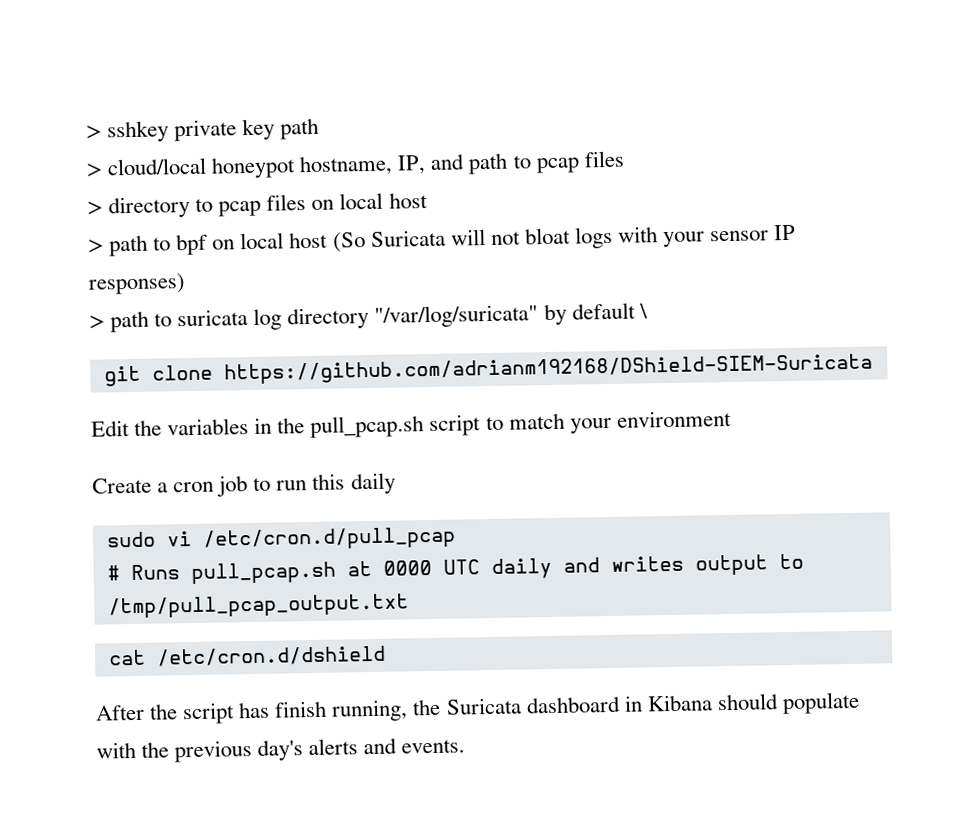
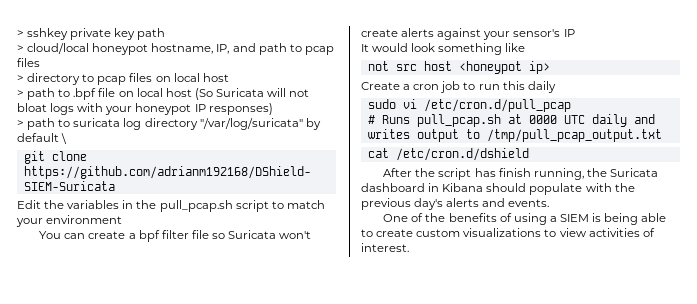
- > path to bpf on local host (So Suricata will not bloat logs with your sensor IP responses)
+ > path to .bpf file on local host (So Suricata will not bloat logs with your honeypot IP responses)
+ You can create a bpf filter file so Suricata won't create alerts against your sensor's IP
+ It would look something like
+ not src host <honeypot ip>
+ One of the benefits of using a SIEM is being able to create custom visualizations to view activities of interest.

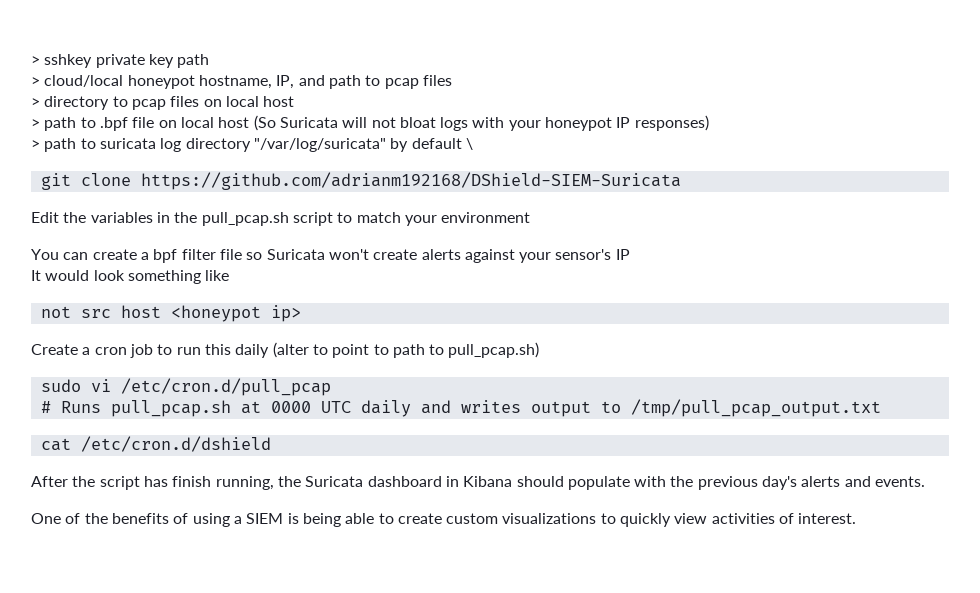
- Create a cron job to run this daily
+ Create a cron job to run this daily (alter to point to path to pull_pcap.sh)
- One of the benefits of using a SIEM is being able to create custom visualizations to view activities of interest.
+ One of the benefits of using a SIEM is being able to create custom visualizations to quickly view activities of interest.

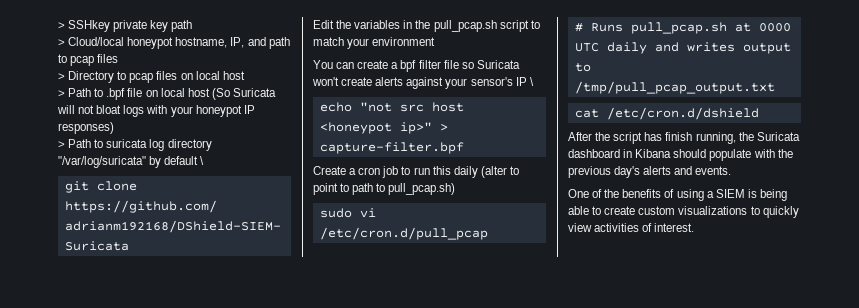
- > sshkey private key path
+ > SSHkey private key path
- > cloud/local honeypot hostname, IP, and path to pcap files
+ > Cloud/local honeypot hostname, IP, and path to pcap files
- > directory to pcap files on local host
+ > Directory to pcap files on local host
- > path to .bpf file on local host (So Suricata will not bloat logs with your honeypot IP responses)
+ > Path to .bpf file on local host (So Suricata will not bloat logs with your honeypot IP responses)
- > path to suricata log directory "/var/log/suricata" by default \
+ > Path to suricata log directory "/var/log/suricata" by default \
- You can create a bpf filter file so Suricata won't create alerts against your sensor's IP
- It would look something like
- not src host <honeypot ip>
+ You can create a bpf filter file so Suricata won't create alerts against your sensor's IP \
+ echo "not src host <honeypot ip>" > capture-filter.bpf

